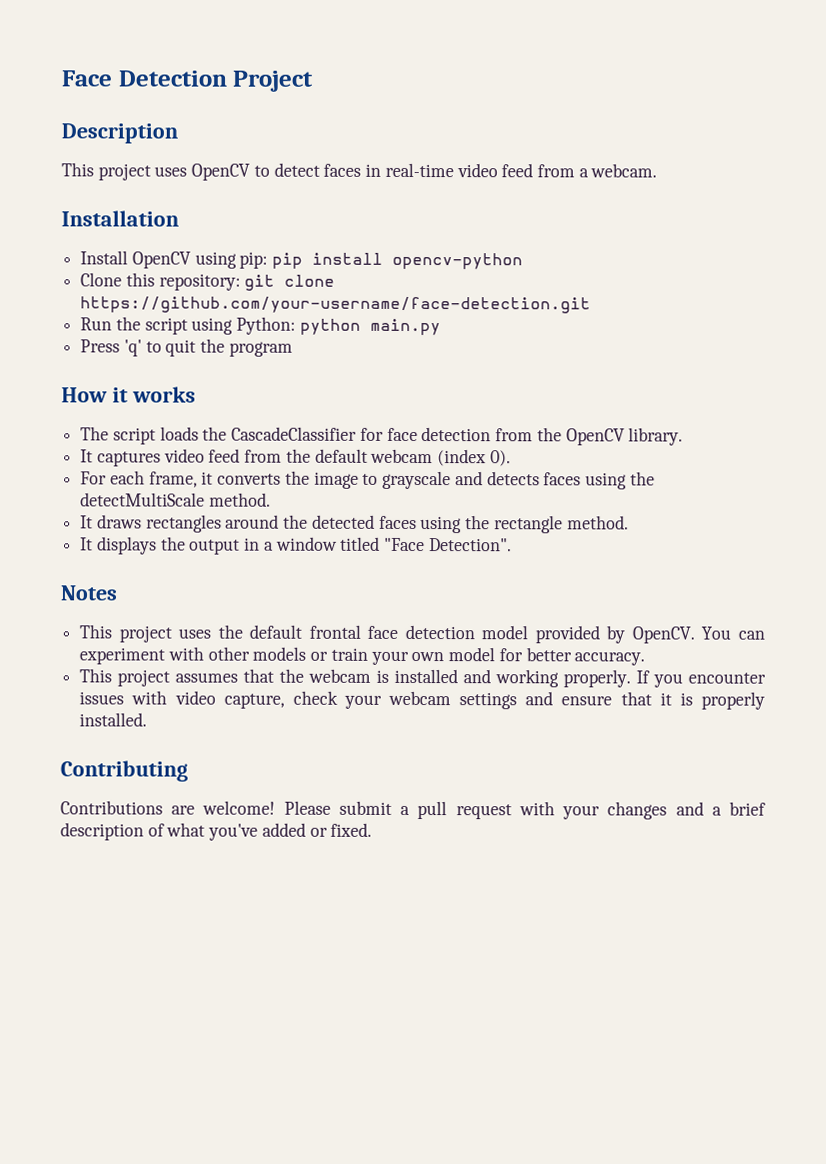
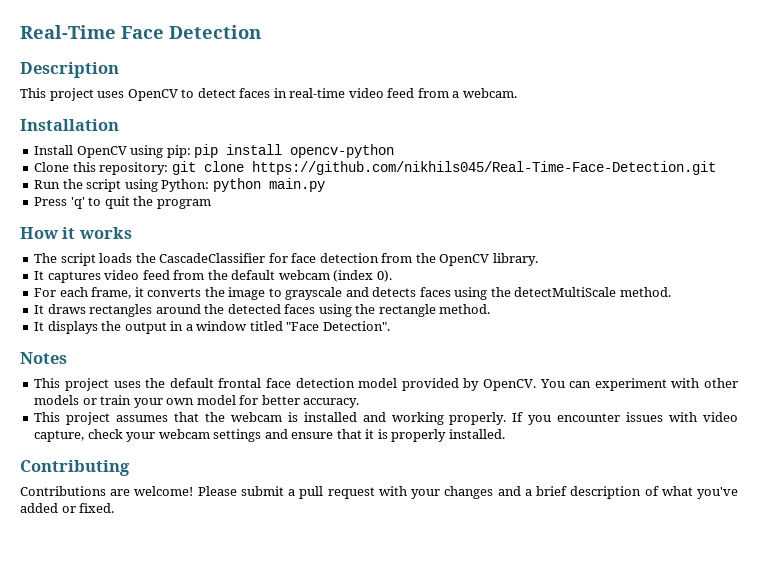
- Face Detection Project
+ Real-Time Face Detection
- Clone this repository: git clone https://github.com/your-username/face-detection.git
+ Clone this repository: git clone https://github.com/nikhils045/Real-Time-Face-Detection.git

